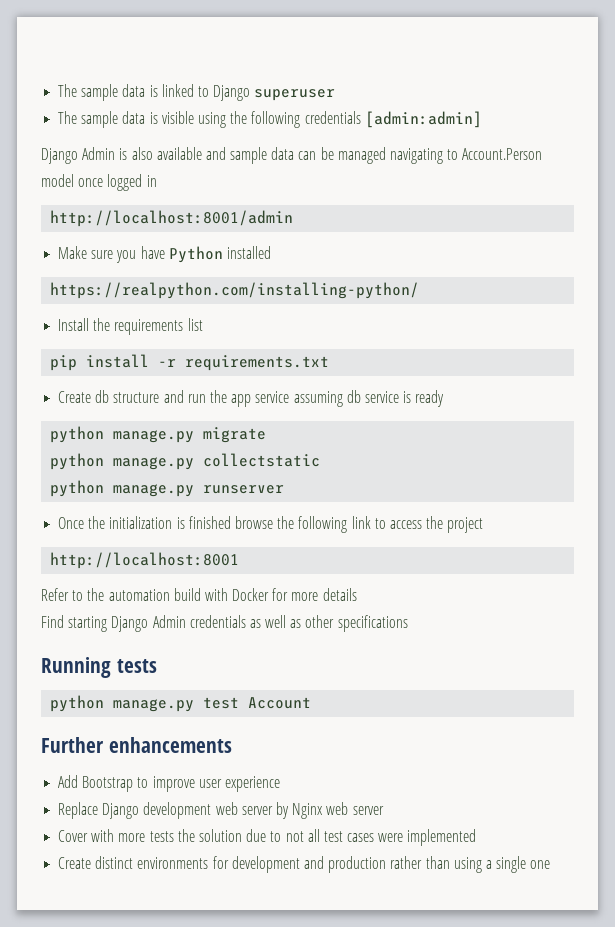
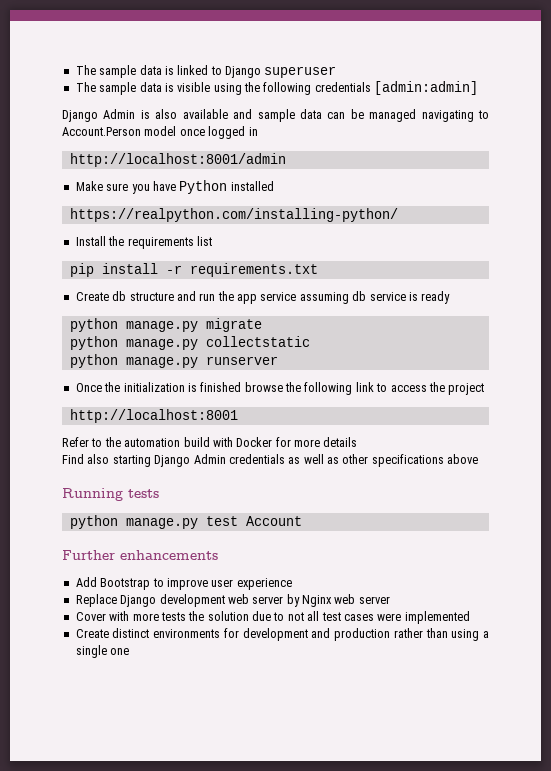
- Find starting Django Admin credentials as well as other specifications
+ Find also starting Django Admin credentials as well as other specifications above

